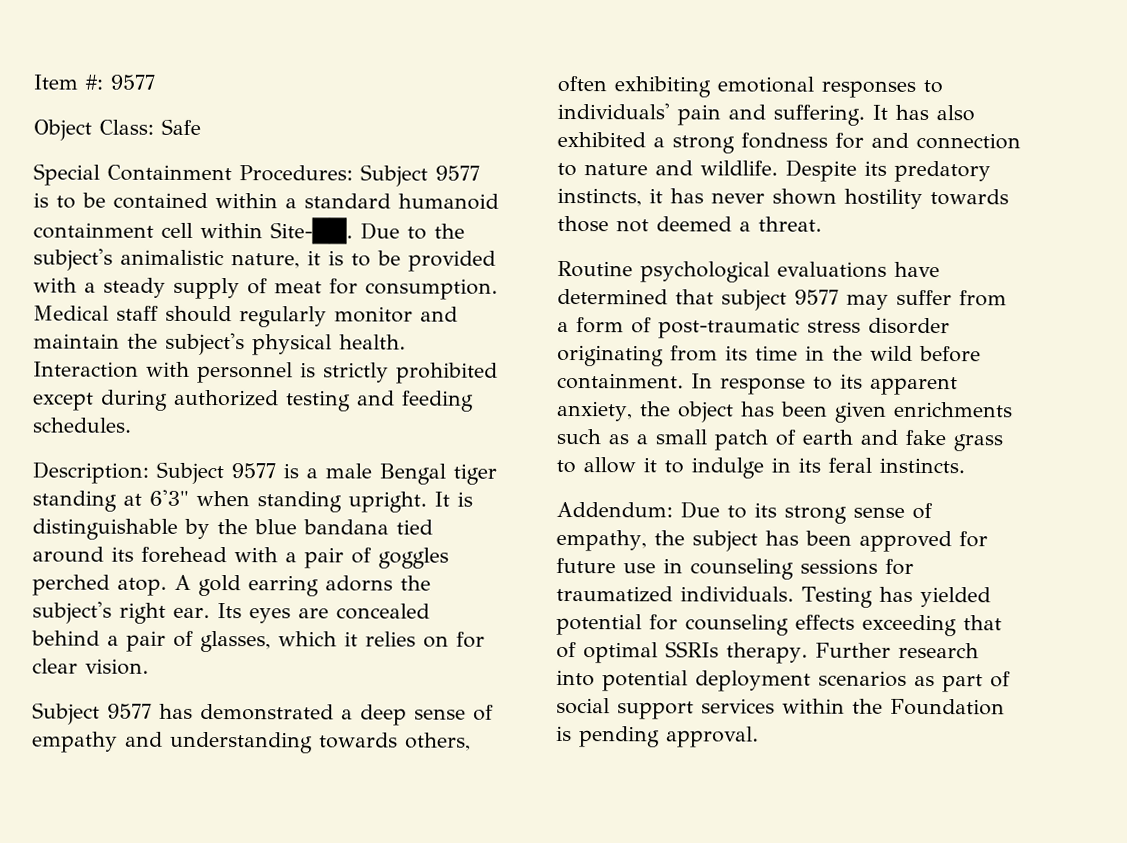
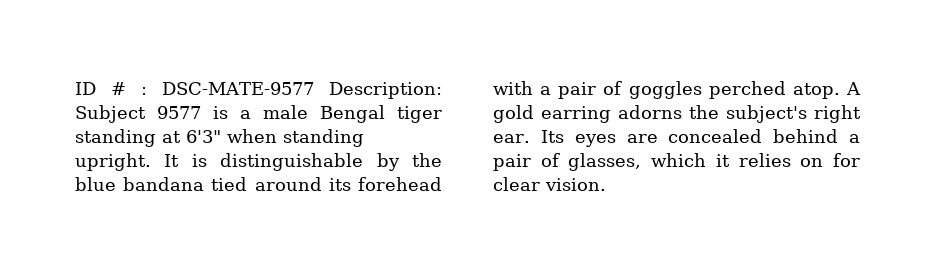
- Item #: 9577
- Object Class: Safe
- Special Containment Procedures: Subject 9577 is to be contained within a standard humanoid containment cell within Site-██. Due to the subject's animalistic nature, it is to be provided with a steady supply of meat for consumption. Medical staff should regularly monitor and maintain the subject's physical health. Interaction with personnel is strictly prohibited except during authorized testing and feeding schedules.
- Description: Subject 9577 is a male Bengal tiger standing at 6'3" when standing upright.
+ ID # : DSC-MATE-9577 Description: Subject 9577 is a male Bengal tiger standing at 6'3" when standing upright.
- Subject 9577 has demonstrated a deep sense of empathy and understanding towards others, often exhibiting emotional responses to individuals' pain and suffering. It has also exhibited a strong fondness for and connection to nature and wildlife. Despite its predatory instincts, it has never shown hostility towards those not deemed a threat.
- Routine psychological evaluations have determined that subject 9577 may suffer from a form of post-traumatic stress disorder originating from its time in the wild before containment. In response to its apparent anxiety, the object has been given enrichments such as a small patch of earth and fake grass to allow it to indulge in its feral instincts.
- Addendum: Due to its strong sense of empathy, the subject has been approved for future use in counseling sessions for traumatized individuals. Testing has yielded potential for counseling effects exceeding that of optimal SSRIs therapy. Further research into potential deployment scenarios as part of social support services within the Foundation is pending approval.

